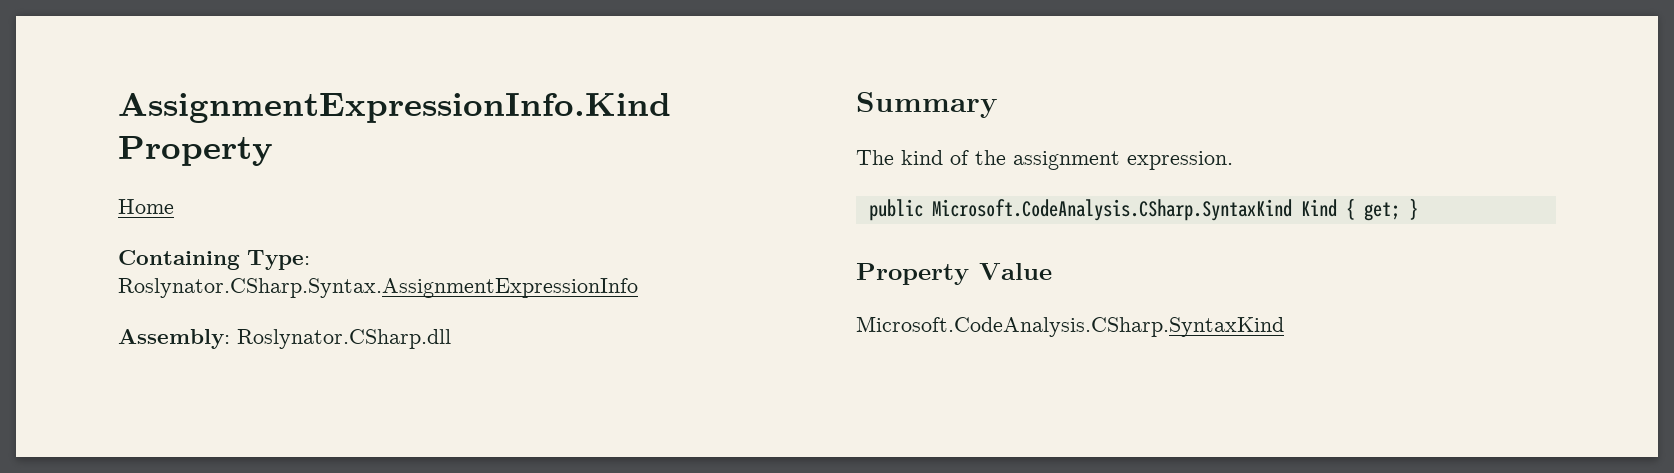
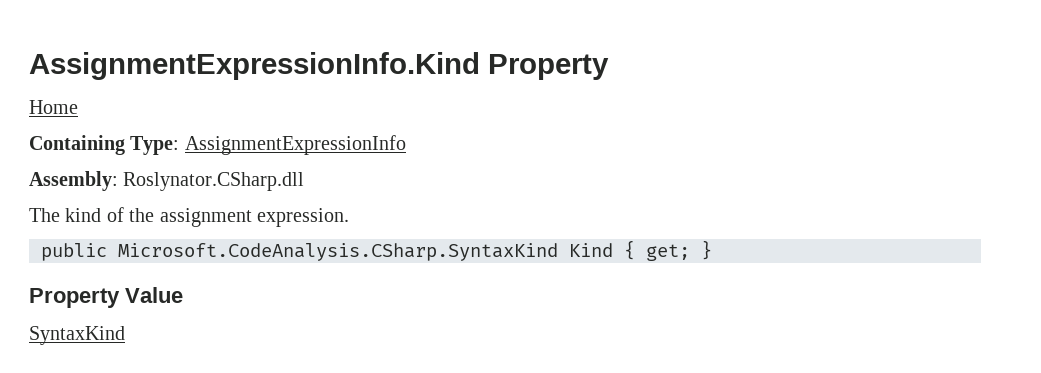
- Containing Type: Roslynator.CSharp.Syntax.AssignmentExpressionInfo
+ Containing Type: AssignmentExpressionInfo
- Summary
  Property Value
- Microsoft.CodeAnalysis.CSharp.SyntaxKind
+ SyntaxKind

